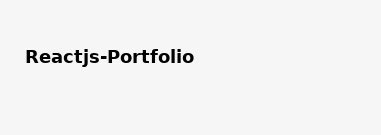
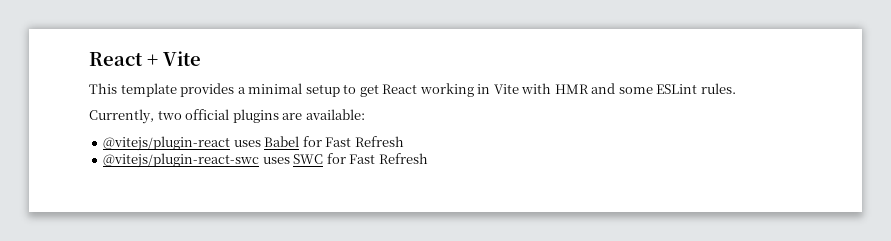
- Reactjs-Portfolio
+ React + Vite
+ This template provides a minimal setup to get React working in Vite with HMR and some ESLint rules.
+ Currently, two official plugins are available:
+ @vitejs/plugin-react uses Babel for Fast Refresh
+ @vitejs/plugin-react-swc uses SWC for Fast Refresh

